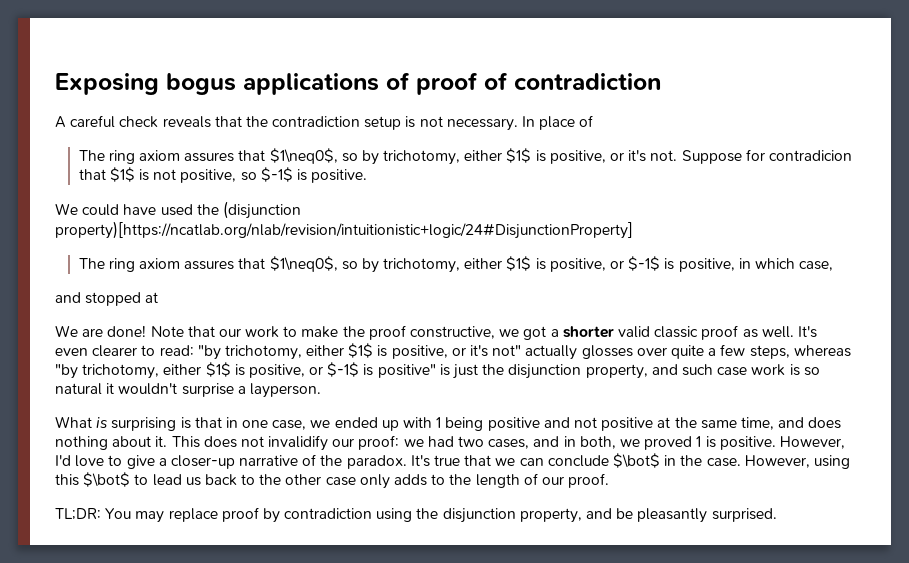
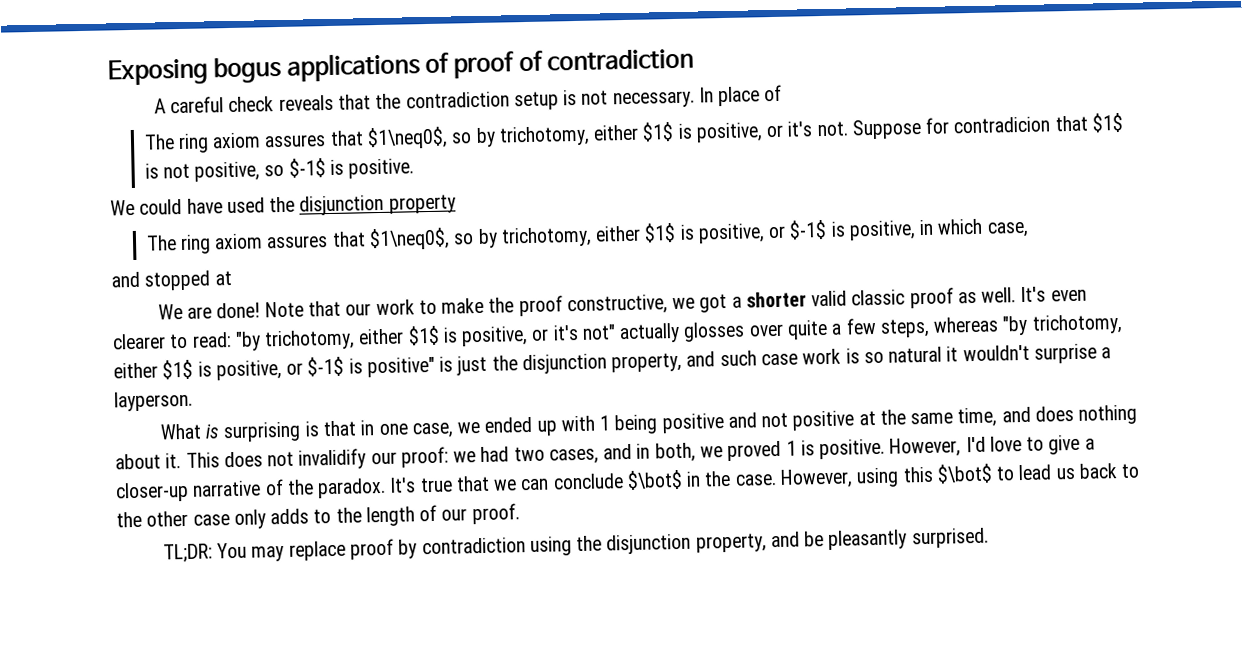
- We could have used the (disjunction property)[https://ncatlab.org/nlab/revision/intuitionistic+logic/24#DisjunctionProperty]
+ We could have used the disjunction property

